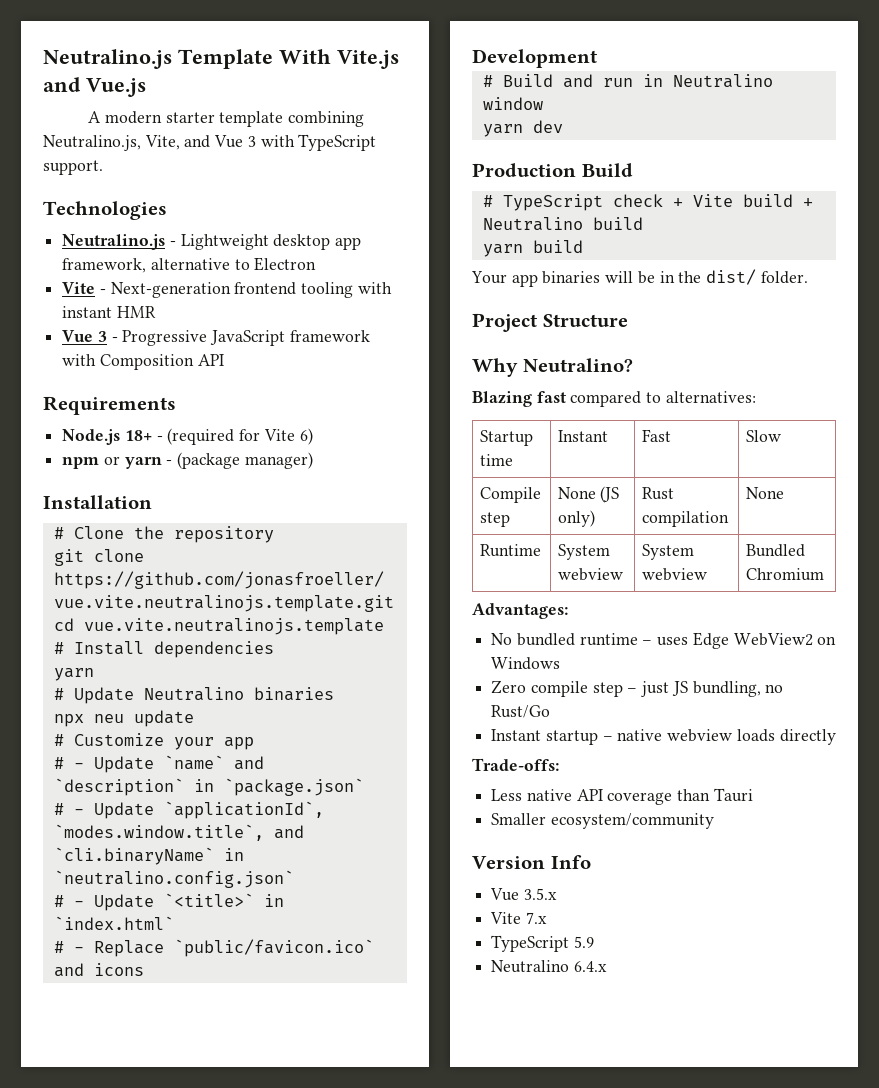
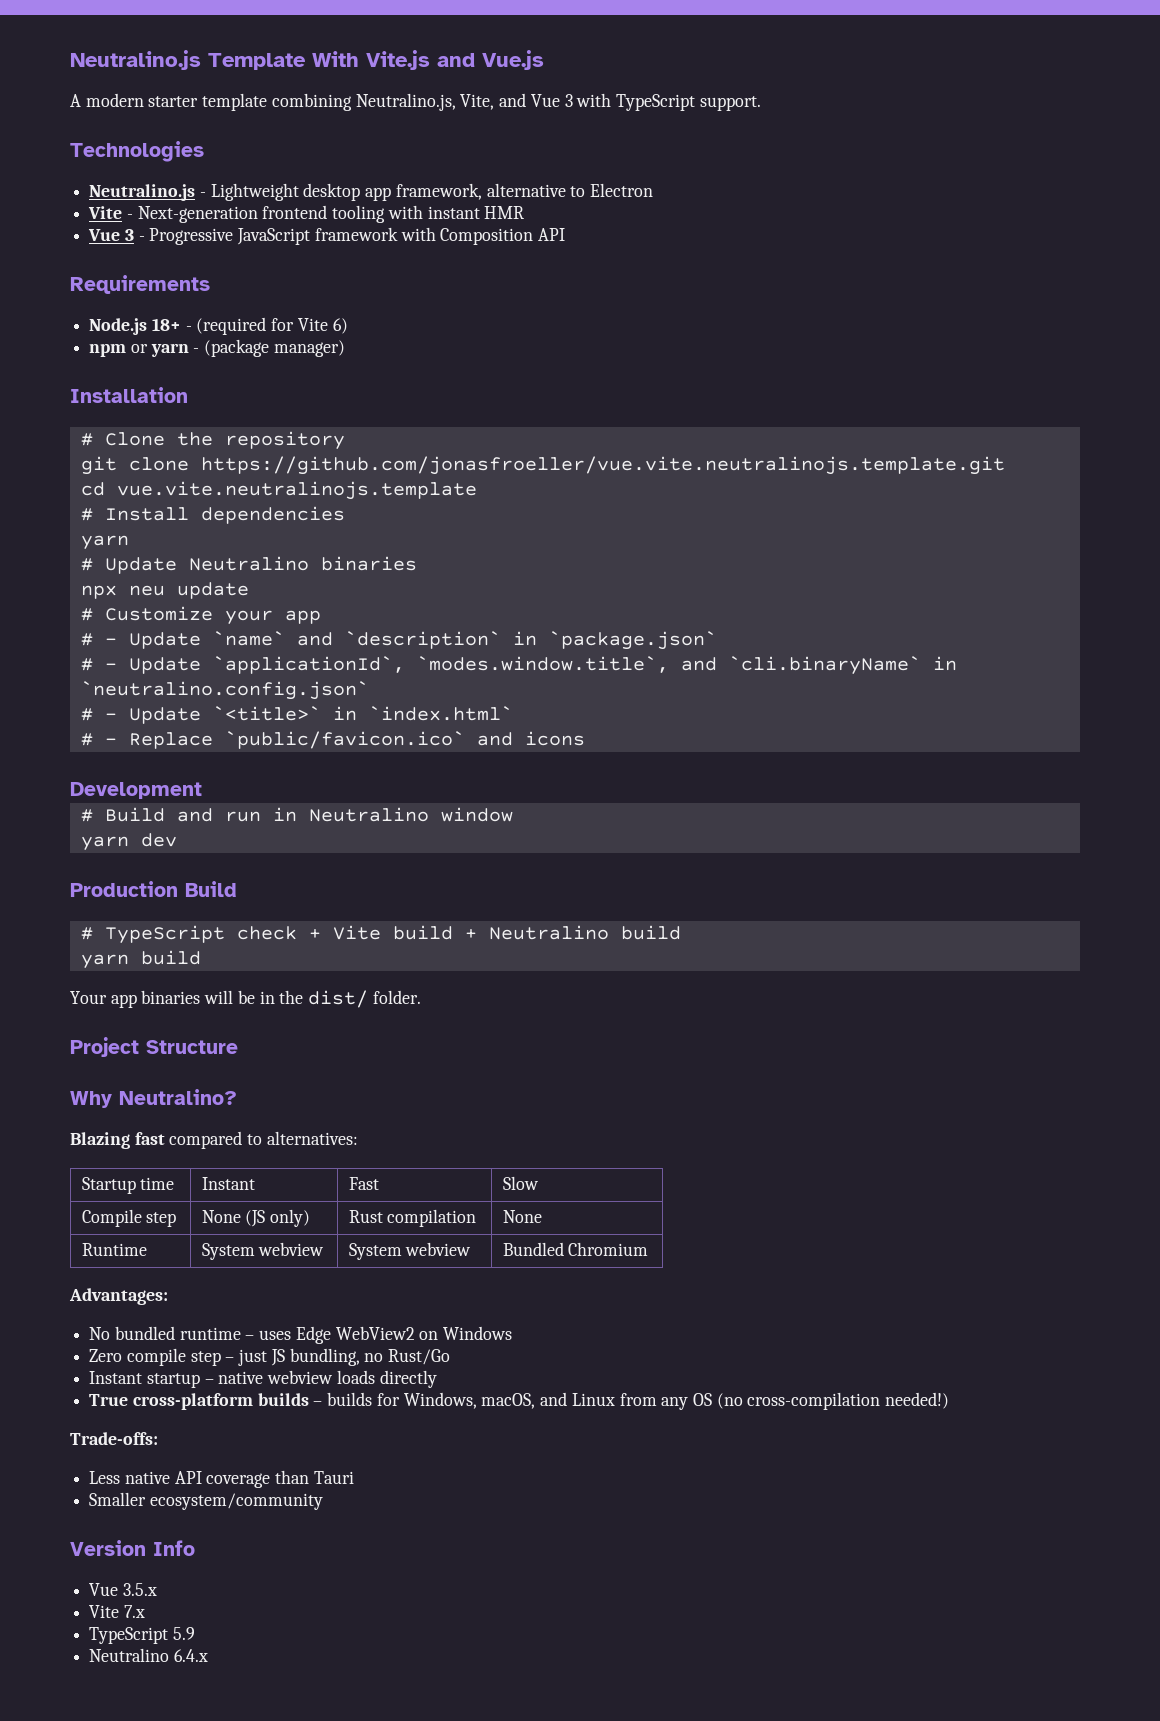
+ True cross-platform builds – builds for Windows, macOS, and Linux from any OS (no cross-compilation needed!)

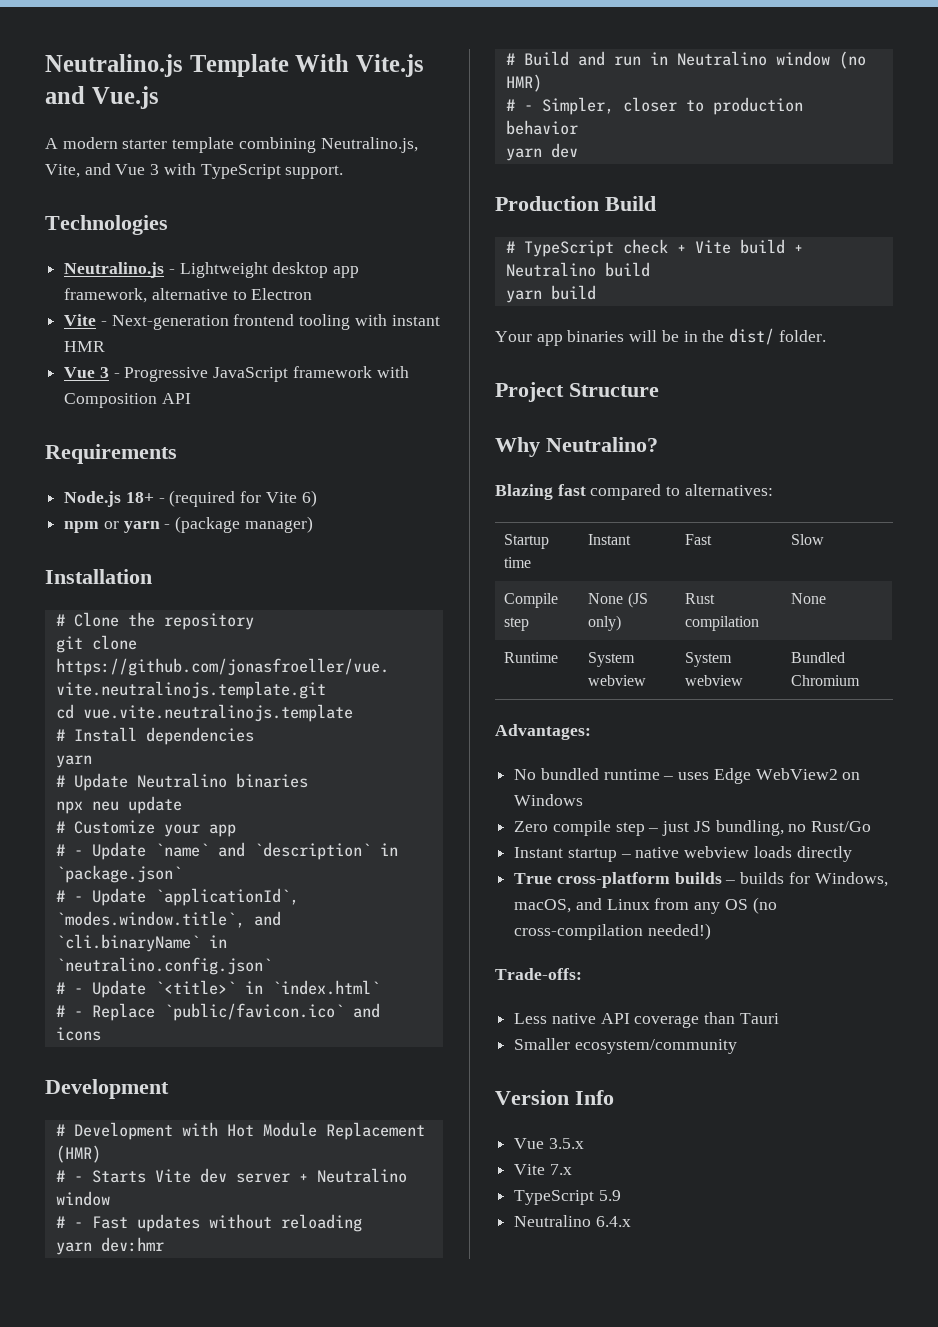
+ # Development with Hot Module Replacement (HMR)
+ # - Starts Vite dev server + Neutralino window
+ # - Fast updates without reloading
+ yarn dev:hmr
- # Build and run in Neutralino window
+ # Build and run in Neutralino window (no HMR)
+ # - Simpler, closer to production behavior

